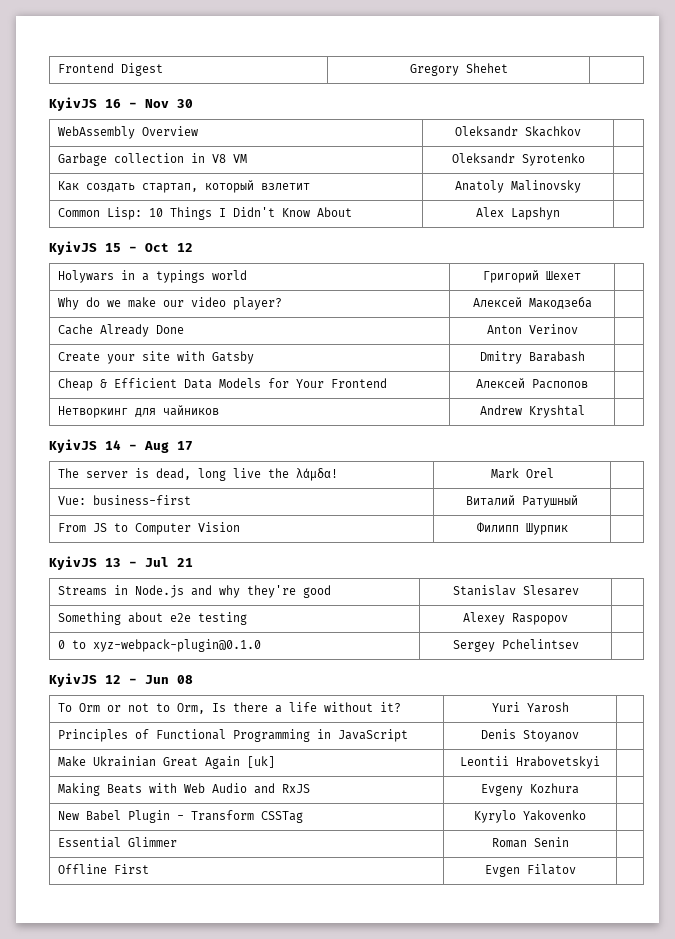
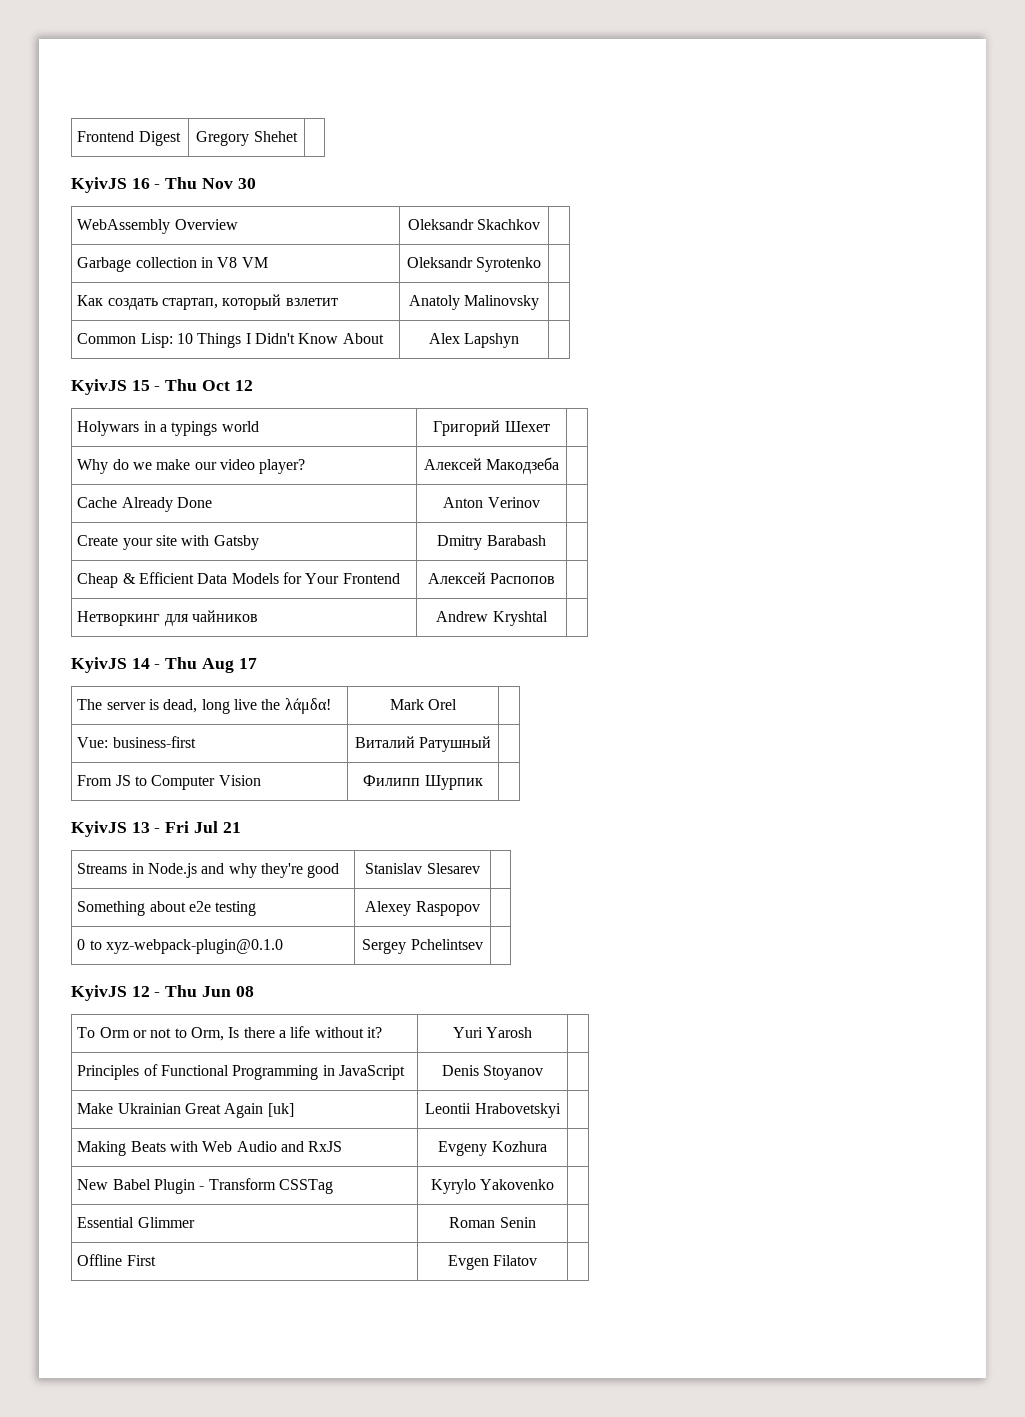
- KyivJS 16 - Nov 30
+ KyivJS 16 - Thu Nov 30
- KyivJS 15 - Oct 12
+ KyivJS 15 - Thu Oct 12
- KyivJS 14 - Aug 17
+ KyivJS 14 - Thu Aug 17
- KyivJS 13 - Jul 21
+ KyivJS 13 - Fri Jul 21
- KyivJS 12 - Jun 08
+ KyivJS 12 - Thu Jun 08

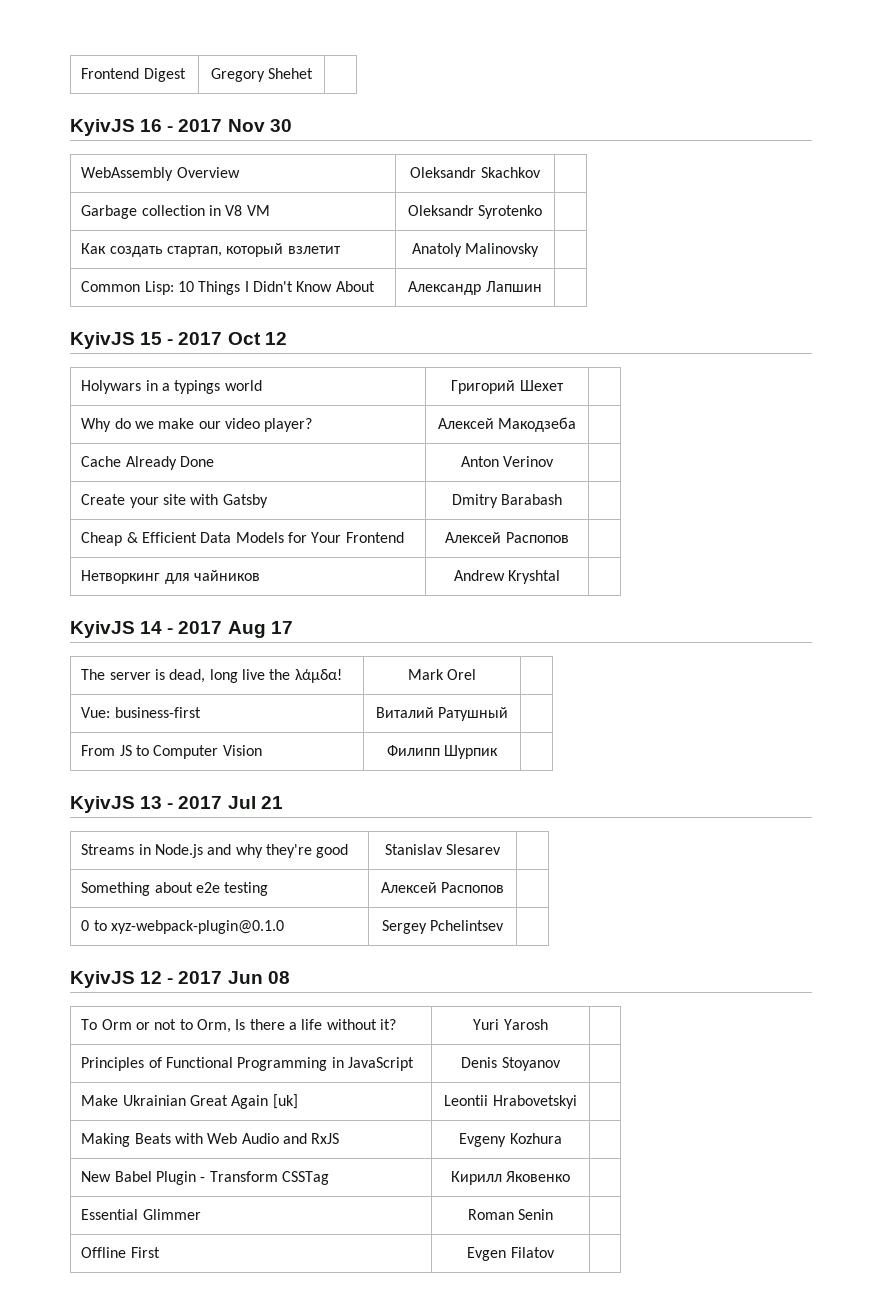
- KyivJS 16 - Thu Nov 30
+ KyivJS 16 - 2017 Nov 30
- Common Lisp: 10 Things I Didn't Know About | Alex Lapshyn |
+ Common Lisp: 10 Things I Didn't Know About | Александр Лапшин |
- KyivJS 15 - Thu Oct 12
+ KyivJS 15 - 2017 Oct 12
- KyivJS 14 - Thu Aug 17
+ KyivJS 14 - 2017 Aug 17
- KyivJS 13 - Fri Jul 21
+ KyivJS 13 - 2017 Jul 21
- Something about e2e testing | Alexey Raspopov |
+ Something about e2e testing | Алексей Распопов |
- KyivJS 12 - Thu Jun 08
+ KyivJS 12 - 2017 Jun 08
- New Babel Plugin - Transform CSSTag | Kyrylo Yakovenko |
+ New Babel Plugin - Transform CSSTag | Кирилл Яковенко |

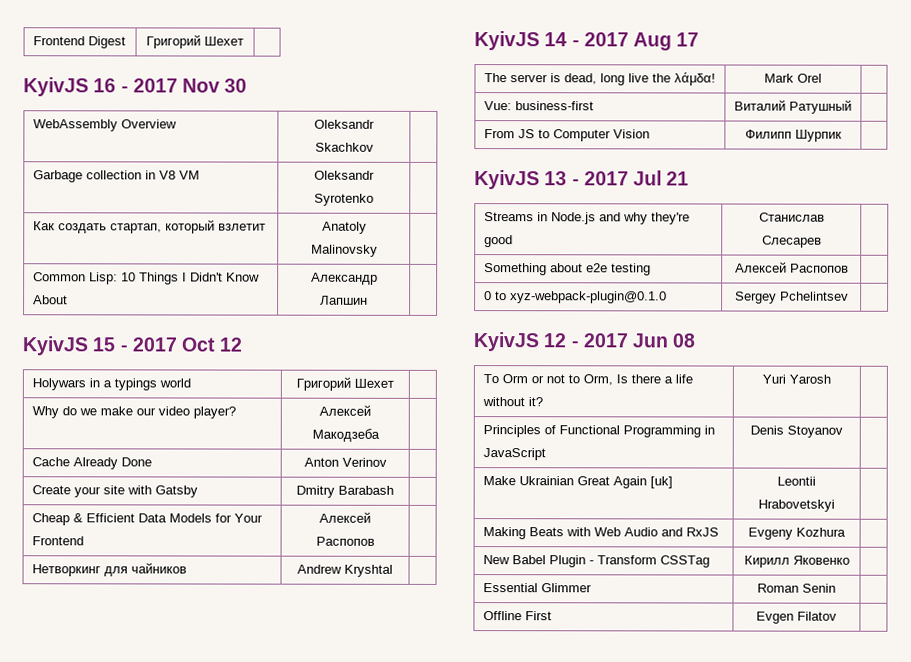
- Frontend Digest | Gregory Shehet |
+ Frontend Digest | Григорий Шехет |
- Streams in Node.js and why they're good | Stanislav Slesarev |
+ Streams in Node.js and why they're good | Станислав Слесарев |

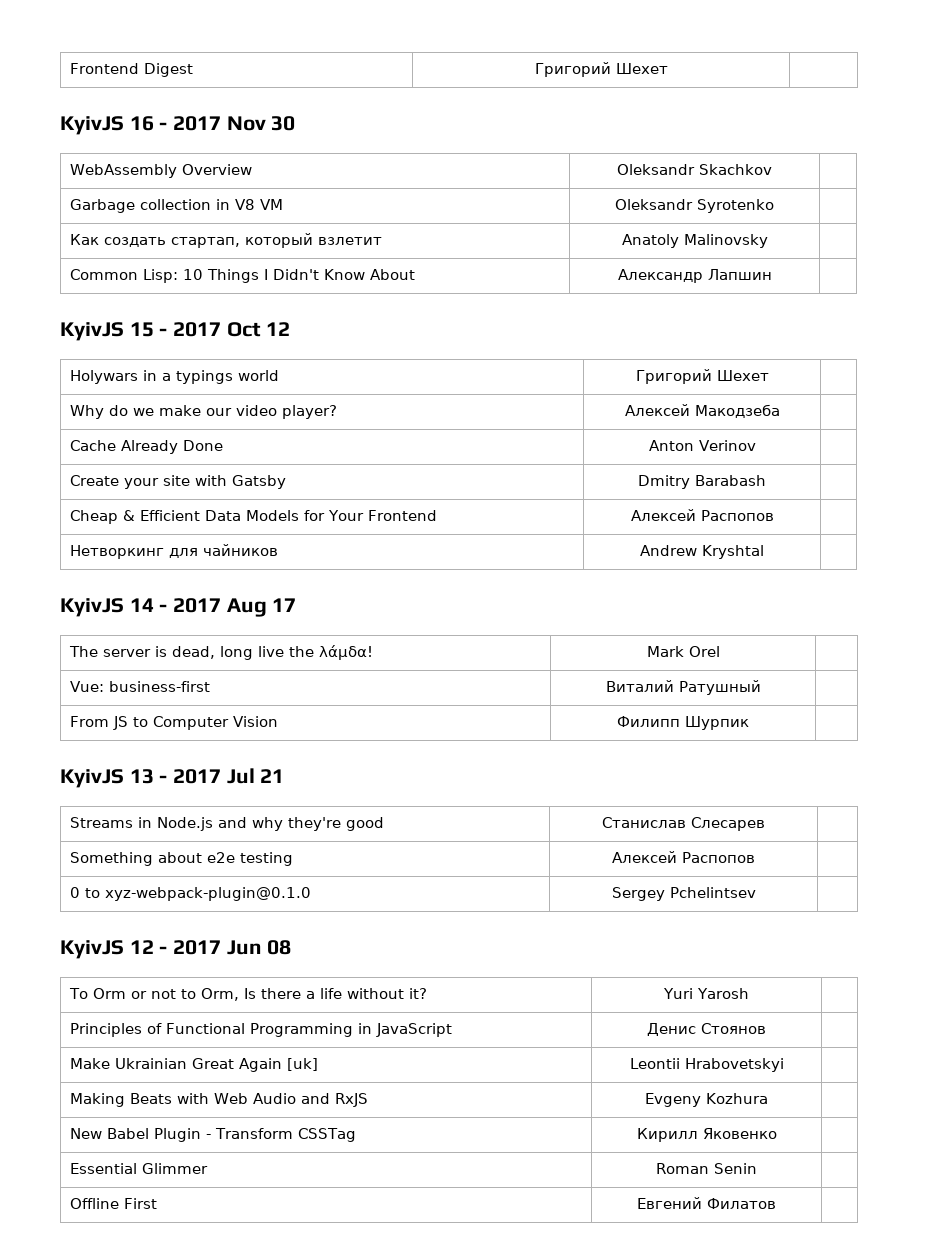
- Principles of Functional Programming in JavaScript | Denis Stoyanov |
+ Principles of Functional Programming in JavaScript | Денис Стоянов |
- Offline First | Evgen Filatov |
+ Offline First | Евгений Филатов |

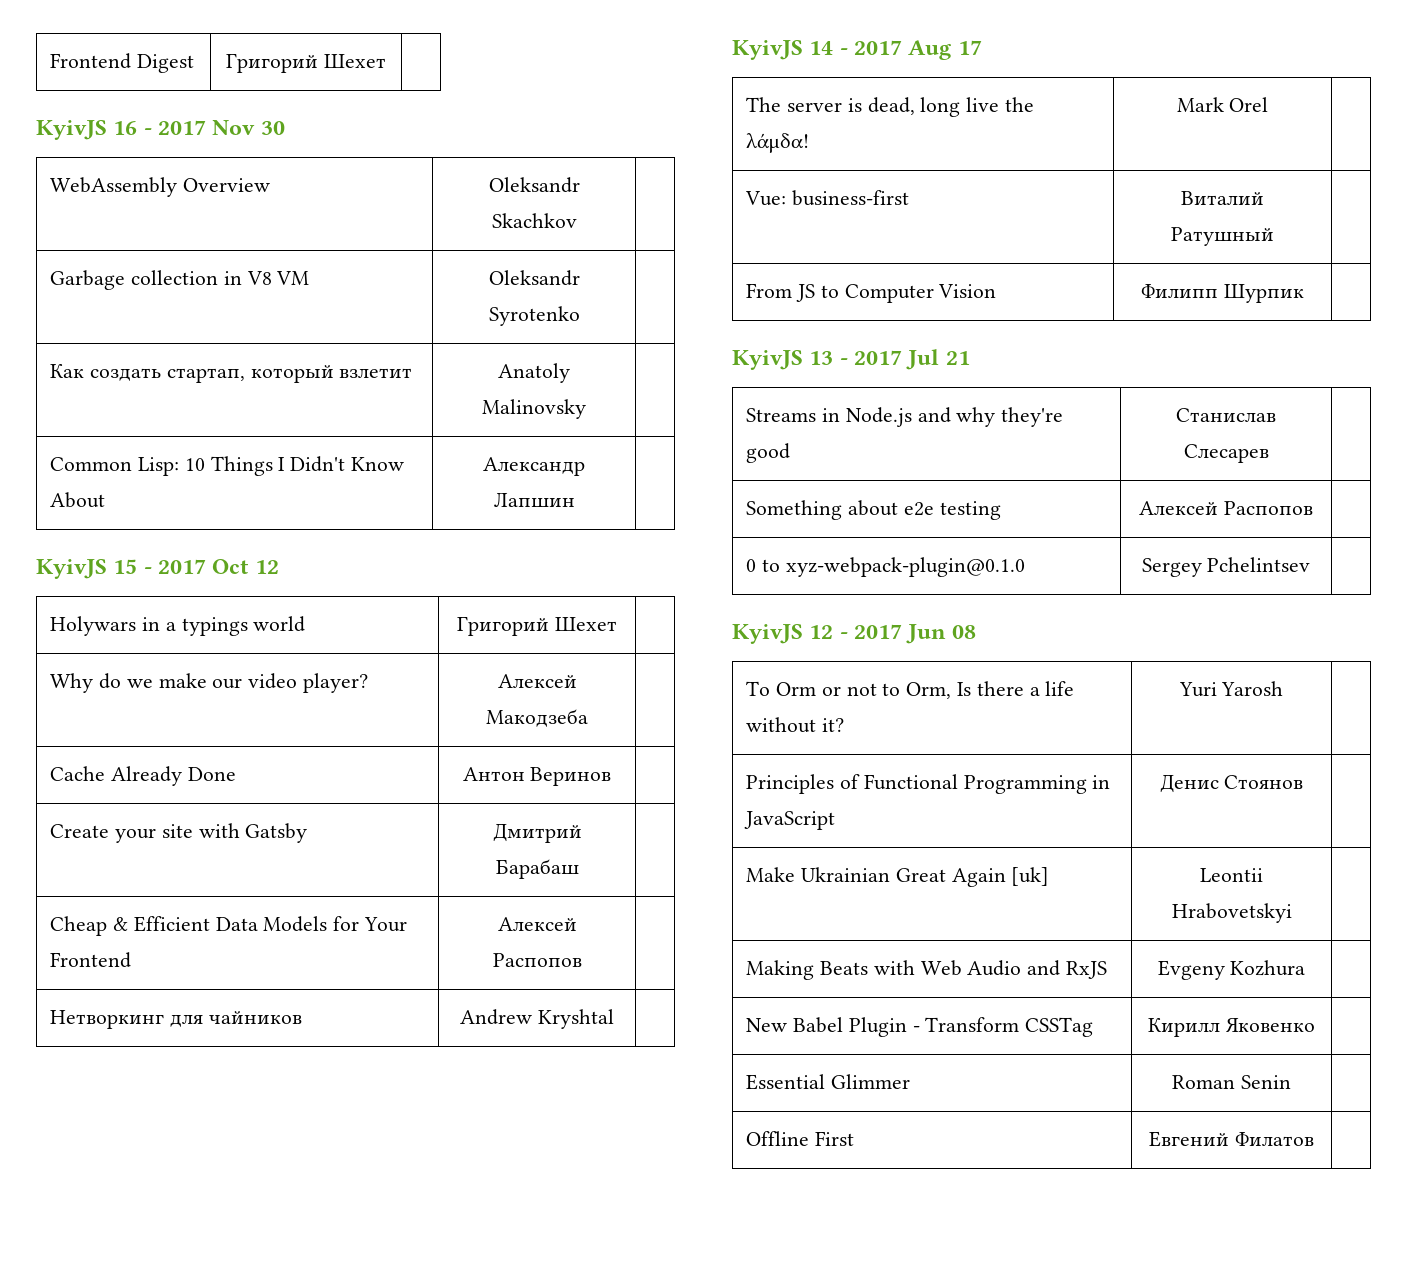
- Cache Already Done | Anton Verinov |
+ Cache Already Done | Антон Веринов |
- Create your site with Gatsby | Dmitry Barabash |
+ Create your site with Gatsby | Дмитрий Барабаш |

